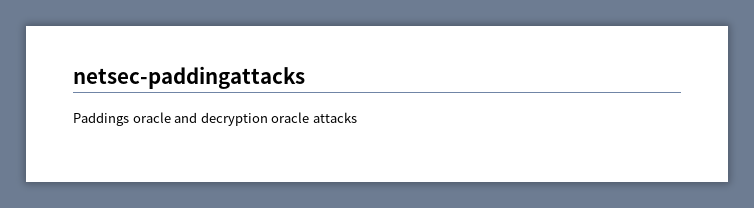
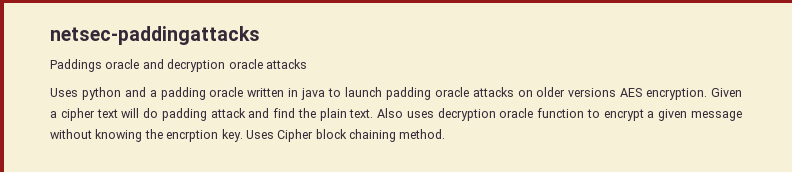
+ Uses python and a padding oracle written in java to launch padding oracle attacks on older versions AES encryption. Given a cipher text will do padding attack and find the plain text. Also uses decryption oracle function to encrypt a given message without knowing the encrption key. Uses Cipher block chaining method.

